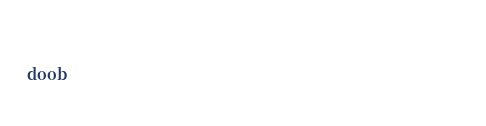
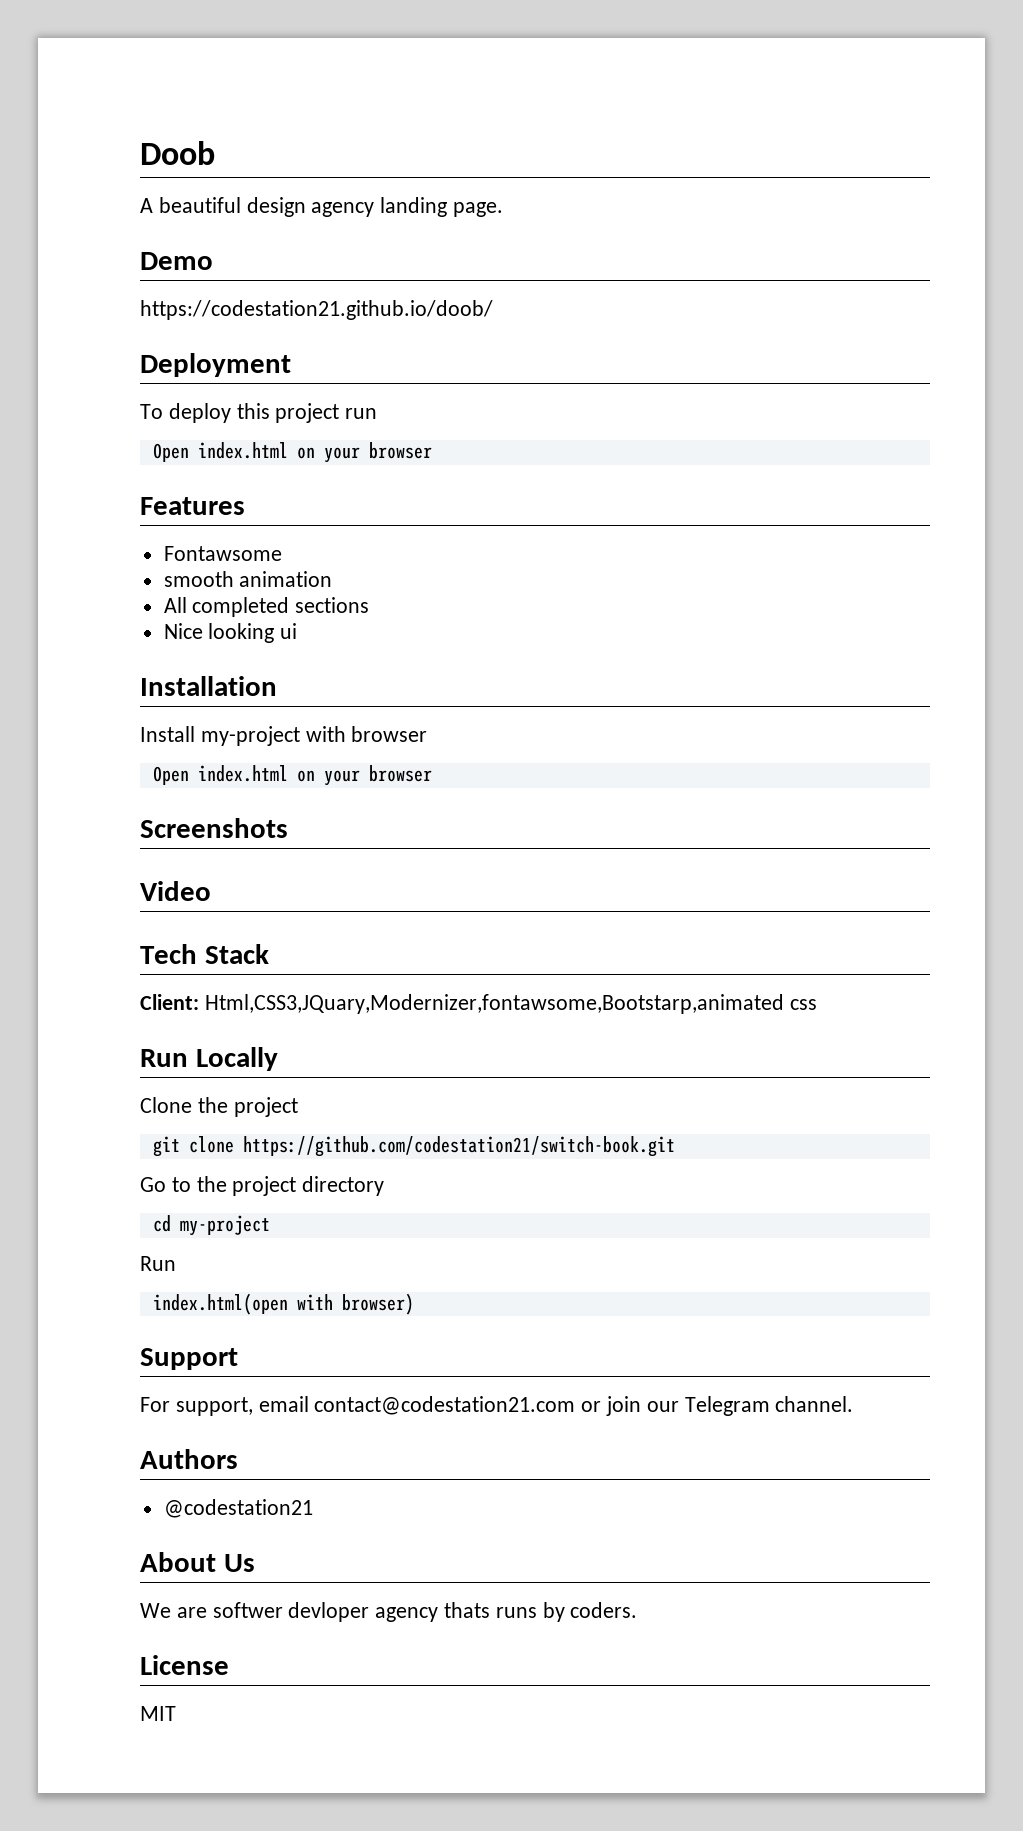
- doob
+ Doob
+ A beautiful design agency landing page.
+ Demo
+ https://codestation21.github.io/doob/
+ Deployment
+ To deploy this project run
+ Open index.html on your browser
+ Features
+ Fontawsome
+ smooth animation
+ All completed sections
+ Nice looking ui
+ Installation
+ Install my-project with browser
+ Open index.html on your browser
+ Screenshots
+ Video
+ Tech Stack
+ Client: Html,CSS3,JQuary,Modernizer,fontawsome,Bootstarp,animated css
+ Run Locally
+ Clone the project
+ git clone https://github.com/codestation21/switch-book.git
+ Go to the project directory
+ cd my-project
+ Run
+ index.html(open with browser)
+ Support
+ For support, email contact@codestation21.com or join our Telegram channel.
+ Authors
+ @codestation21
+ About Us
+ We are softwer devloper agency thats runs by coders.
+ License
+ MIT

